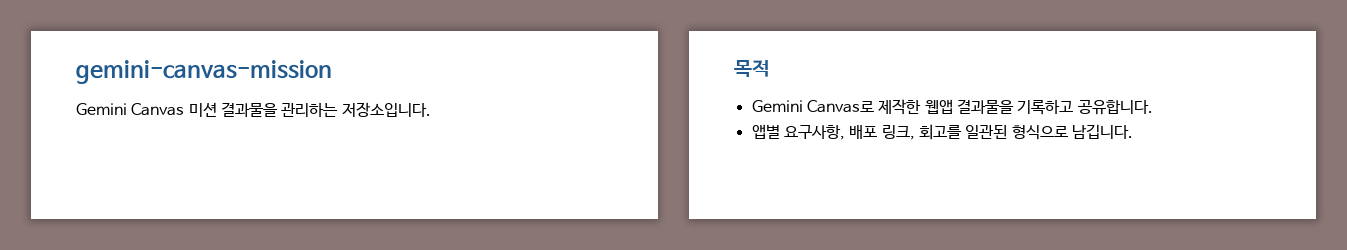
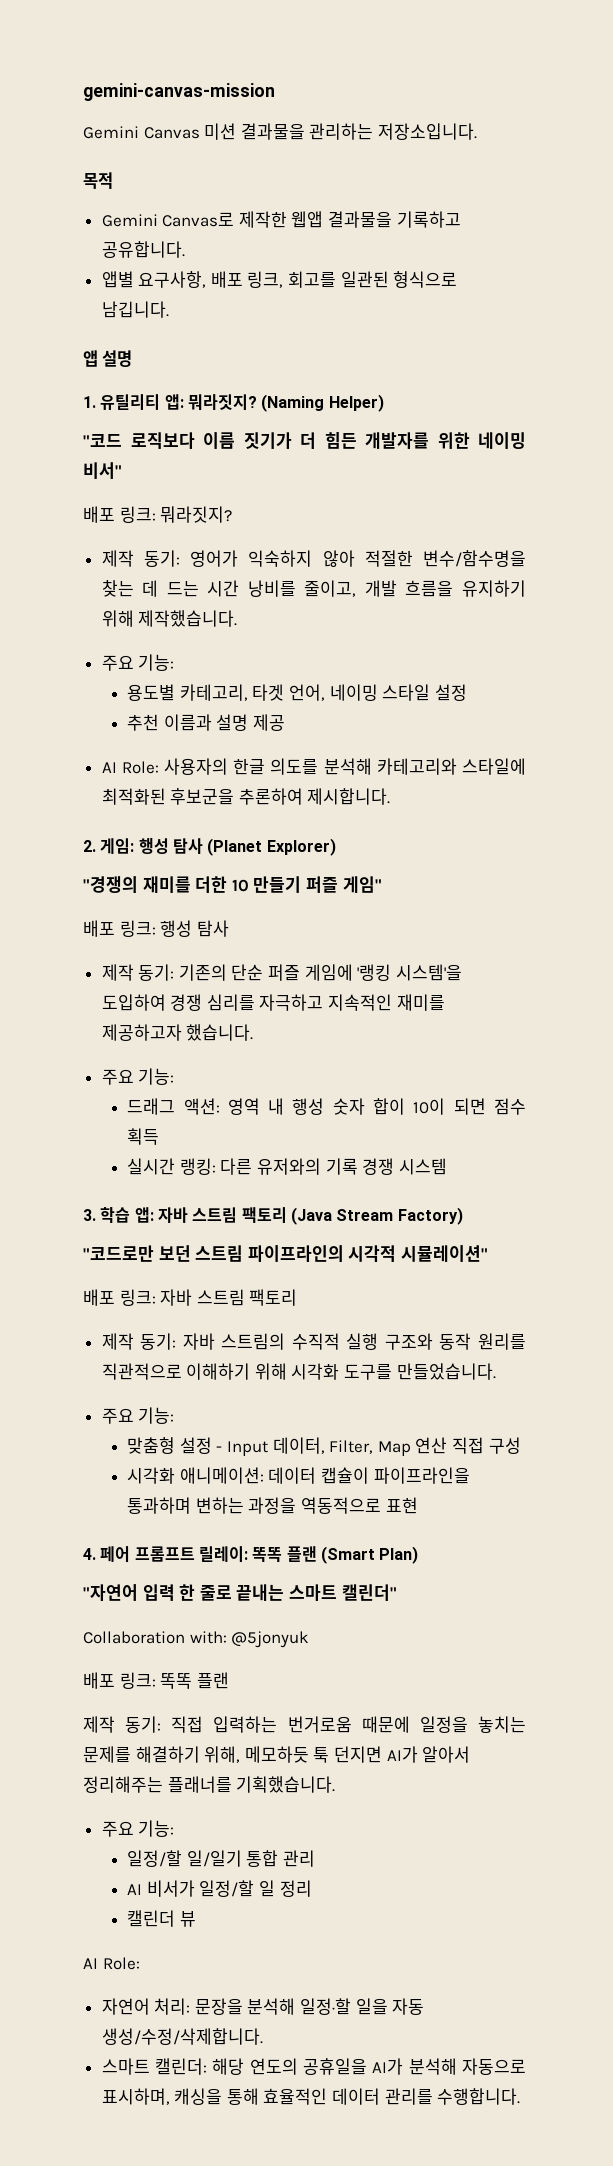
+ 앱 설명
+ 1. 유틸리티 앱: 뭐라짓지? (Naming Helper)
+ "코드 로직보다 이름 짓기가 더 힘든 개발자를 위한 네이밍 비서"
+ 배포 링크: 뭐라짓지?
+ 제작 동기: 영어가 익숙하지 않아 적절한 변수/함수명을 찾는 데 드는 시간 낭비를 줄이고, 개발 흐름을 유지하기 위해 제작했습니다.
+ 주요 기능:
+ 용도별 카테고리, 타겟 언어, 네이밍 스타일 설정
+ 추천 이름과 설명 제공
+ AI Role: 사용자의 한글 의도를 분석해 카테고리와 스타일에 최적화된 후보군을 추론하여 제시합니다.
+ 2. 게임: 행성 탐사 (Planet Explorer)
+ "경쟁의 재미를 더한 10 만들기 퍼즐 게임"
+ 배포 링크: 행성 탐사
+ 제작 동기: 기존의 단순 퍼즐 게임에 '랭킹 시스템'을 도입하여 경쟁 심리를 자극하고 지속적인 재미를 제공하고자 했습니다.
+ 주요 기능:
+ 드래그 액션: 영역 내 행성 숫자 합이 10이 되면 점수 획득
+ 실시간 랭킹: 다른 유저와의 기록 경쟁 시스템
+ 3. 학습 앱: 자바 스트림 팩토리 (Java Stream Factory)
+ "코드로만 보던 스트림 파이프라인의 시각적 시뮬레이션"
+ 배포 링크: 자바 스트림 팩토리
+ 제작 동기: 자바 스트림의 수직적 실행 구조와 동작 원리를 직관적으로 이해하기 위해 시각화 도구를 만들었습니다.
+ 주요 기능:
+ 맞춤형 설정 - Input 데이터, Filter, Map 연산 직접 구성
+ 시각화 애니메이션: 데이터 캡슐이 파이프라인을 통과하며 변하는 과정을 역동적으로 표현
+ 4. 페어 프롬프트 릴레이: 똑똑 플랜 (Smart Plan)
+ "자연어 입력 한 줄로 끝내는 스마트 캘린더"
+ Collaboration with: @5jonyuk
+ 배포 링크: 똑똑 플랜
+ 제작 동기: 직접 입력하는 번거로움 때문에 일정을 놓치는 문제를 해결하기 위해, 메모하듯 툭 던지면 AI가 알아서 정리해주는 플래너를 기획했습니다.
+ 주요 기능:
+ 일정/할 일/일기 통합 관리
+ AI 비서가 일정/할 일 정리
+ 캘린더 뷰
+ AI Role:
+ 자연어 처리: 문장을 분석해 일정·할 일을 자동 생성/수정/삭제합니다.
+ 스마트 캘린더: 해당 연도의 공휴일을 AI가 분석해 자동으로 표시하며, 캐싱을 통해 효율적인 데이터 관리를 수행합니다.

